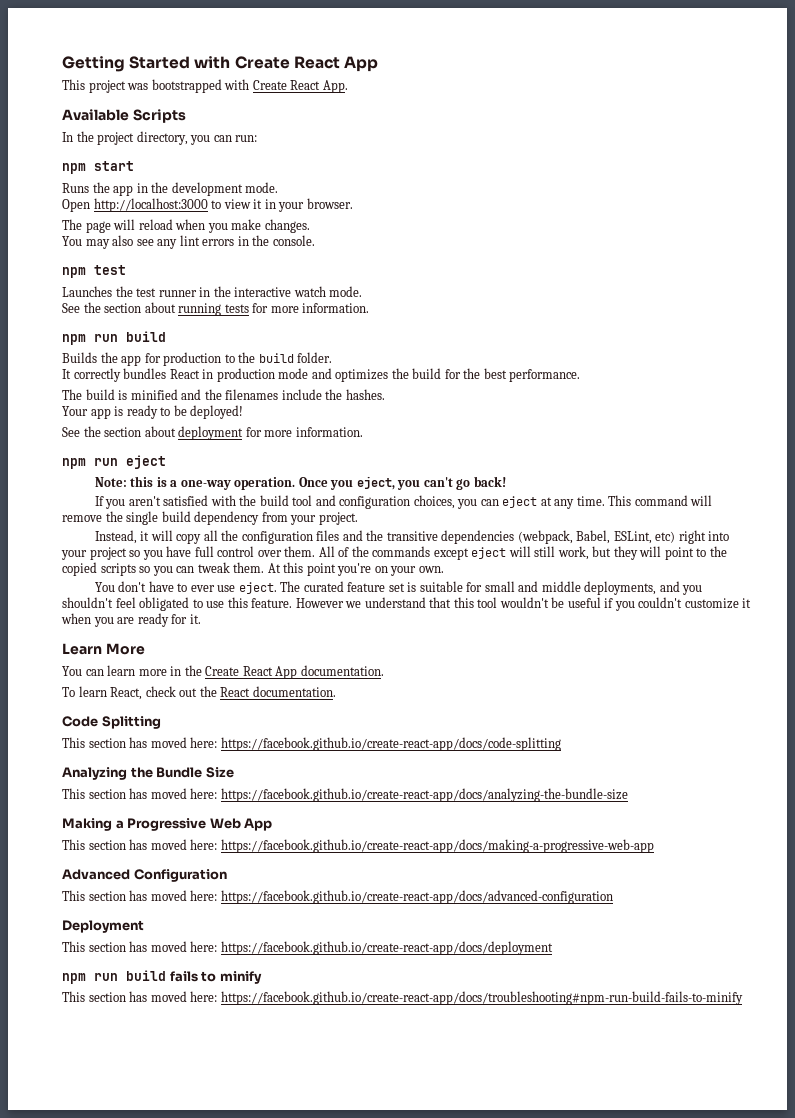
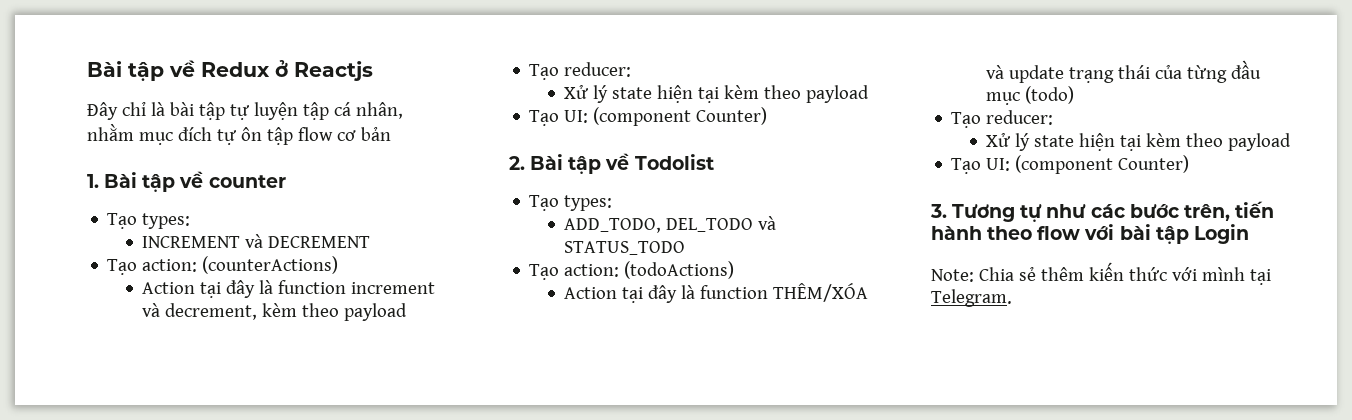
- Getting Started with Create React App
- This project was bootstrapped with Create React App.
- Available Scripts
- In the project directory, you can run:
- npm start
- Runs the app in the development mode.
- Open http://localhost:3000 to view it in your browser.
- The page will reload when you make changes.
- You may also see any lint errors in the console.
- npm test
- Launches the test runner in the interactive watch mode.
- See the section about running tests for more information.
- npm run build
- Builds the app for production to the build folder.
- It correctly bundles React in production mode and optimizes the build for the best performance.
- The build is minified and the filenames include the hashes.
- Your app is ready to be deployed!
- See the section about deployment for more information.
- npm run eject
- Note: this is a one-way operation. Once you eject, you can't go back!
- If you aren't satisfied with the build tool and configuration choices, you can eject at any time. This command will remove the single build dependency from your project.
- Instead, it will copy all the configuration files and the transitive dependencies (webpack, Babel, ESLint, etc) right into your project so you have full control over them. All of the commands except eject will still work, but they will point to the copied scripts so you can tweak them. At this point you're on your own.
- You don't have to ever use eject. The curated feature set is suitable for small and middle deployments, and you shouldn't feel obligated to use this feature. However we understand that this tool wouldn't be useful if you couldn't customize it when you are ready for it.
- Learn More
- You can learn more in the Create React App documentation.
- To learn React, check out the React documentation.
- Code Splitting
- This section has moved here: https://facebook.github.io/create-react-app/docs/code-splitting
- Analyzing the Bundle Size
- This section has moved here: https://facebook.github.io/create-react-app/docs/analyzing-the-bundle-size
- Making a Progressive Web App
- This section has moved here: https://facebook.github.io/create-react-app/docs/making-a-progressive-web-app
- Advanced Configuration
- This section has moved here: https://facebook.github.io/create-react-app/docs/advanced-configuration
- Deployment
- This section has moved here: https://facebook.github.io/create-react-app/docs/deployment
- npm run build fails to minify
- This section has moved here: https://facebook.github.io/create-react-app/docs/troubleshooting#npm-run-build-fails-to-minify
+ Bài tập về Redux ở Reactjs
+ Đây chỉ là bài tập tự luyện tập cá nhân, nhằm mục đích tự ôn tập flow cơ bản
+ 1. Bài tập về counter
+ Tạo types:
+ INCREMENT và DECREMENT
+ Tạo action: (counterActions)
+ Action tại đây là function increment và decrement, kèm theo payload
+ Tạo reducer:
+ Xử lý state hiện tại kèm theo payload
+ Tạo UI: (component Counter)
+ 2. Bài tập về Todolist
+ Tạo types:
+ ADD_TODO, DEL_TODO và STATUS_TODO
+ Tạo action: (todoActions)
+ Action tại đây là function THÊM/XÓA và update trạng thái của từng đầu mục (todo)
+ Tạo reducer:
+ Xử lý state hiện tại kèm theo payload
+ Tạo UI: (component Counter)
+ 3. Tương tự như các bước trên, tiến hành theo flow với bài tập Login
+ Note: Chia sẻ thêm kiến thức với mình tại Telegram.

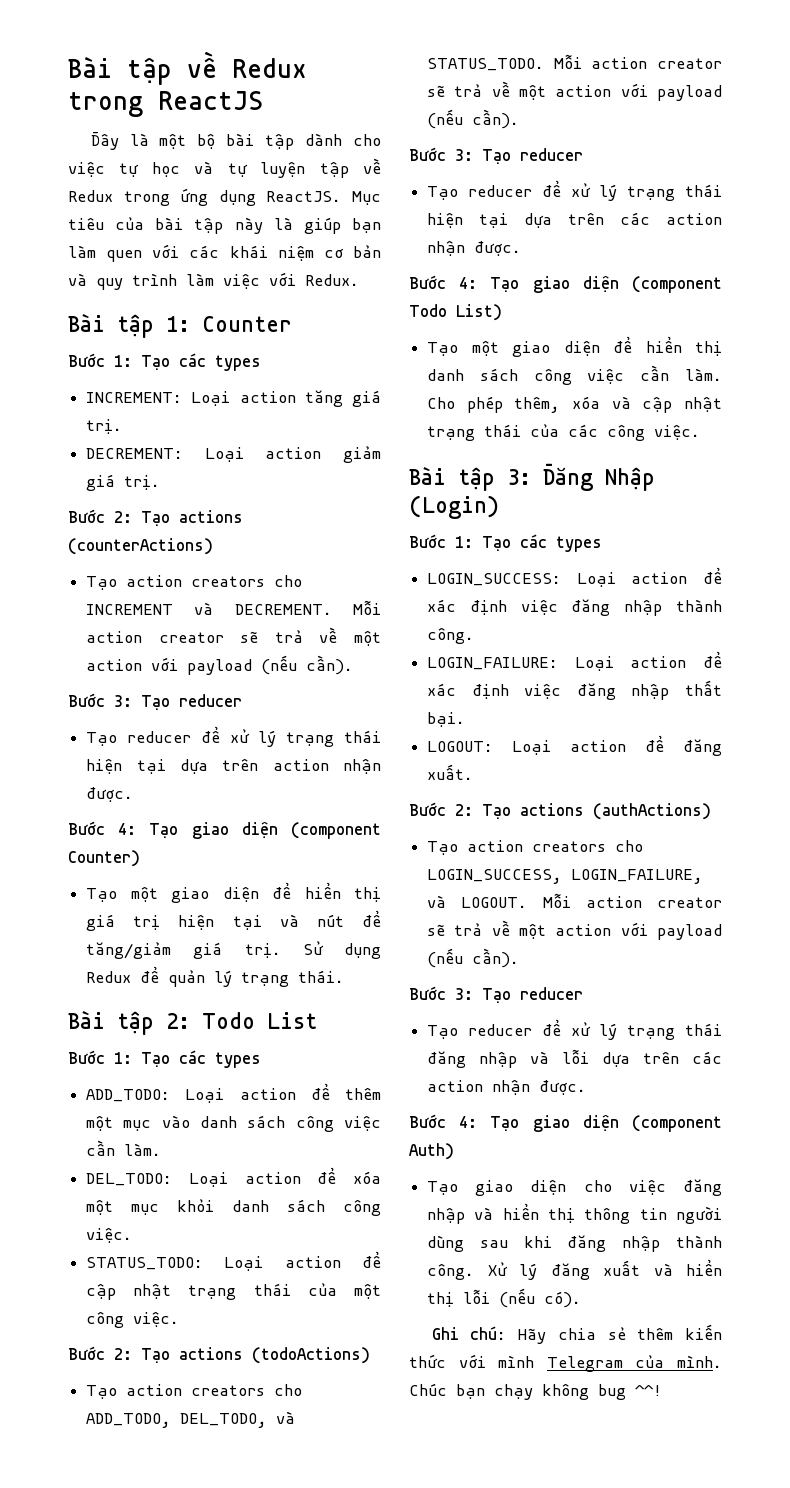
- Bài tập về Redux ở Reactjs
+ Bài tập về Redux trong ReactJS
- Đây chỉ là bài tập tự luyện tập cá nhân, nhằm mục đích tự ôn tập flow cơ bản
- 1. Bài tập về counter
- Tạo types:
- INCREMENT và DECREMENT
- Tạo action: (counterActions)
- Action tại đây là function increment và decrement, kèm theo payload
- Tạo reducer:
- Xử lý state hiện tại kèm theo payload
- Tạo UI: (component Counter)
- 2. Bài tập về Todolist
- Tạo types:
- ADD_TODO, DEL_TODO và STATUS_TODO
- Tạo action: (todoActions)
- Action tại đây là function THÊM/XÓA và update trạng thái của từng đầu mục (todo)
- Tạo reducer:
- Xử lý state hiện tại kèm theo payload
- Tạo UI: (component Counter)
- 3. Tương tự như các bước trên, tiến hành theo flow với bài tập Login
- Note: Chia sẻ thêm kiến thức với mình tại Telegram.
+ Đây là một bộ bài tập dành cho việc tự học và tự luyện tập về Redux trong ứng dụng ReactJS. Mục tiêu của bài tập này là giúp bạn làm quen với các khái niệm cơ bản và quy trình làm việc với Redux.
+ Bài tập 1: Counter
+ Bước 1: Tạo các types
+ INCREMENT: Loại action tăng giá trị.
+ DECREMENT: Loại action giảm giá trị.
+ Bước 2: Tạo actions (counterActions)
+ Tạo action creators cho INCREMENT và DECREMENT. Mỗi action creator sẽ trả về một action với payload (nếu cần).
+ Bước 3: Tạo reducer
+ Tạo reducer để xử lý trạng thái hiện tại dựa trên action nhận được.
+ Bước 4: Tạo giao diện (component Counter)
+ Tạo một giao diện để hiển thị giá trị hiện tại và nút để tăng/giảm giá trị. Sử dụng Redux để quản lý trạng thái.
+ Bài tập 2: Todo List
+ Bước 1: Tạo các types
+ ADD_TODO: Loại action để thêm một mục vào danh sách công việc cần làm.
+ DEL_TODO: Loại action để xóa một mục khỏi danh sách công việc.
+ STATUS_TODO: Loại action để cập nhật trạng thái của một công việc.
+ Bước 2: Tạo actions (todoActions)
+ Tạo action creators cho ADD_TODO, DEL_TODO, và STATUS_TODO. Mỗi action creator sẽ trả về một action với payload (nếu cần).
+ Bước 3: Tạo reducer
+ Tạo reducer để xử lý trạng thái hiện tại dựa trên các action nhận được.
+ Bước 4: Tạo giao diện (component Todo List)
+ Tạo một giao diện để hiển thị danh sách công việc cần làm. Cho phép thêm, xóa và cập nhật trạng thái của các công việc.
+ Bài tập 3: Đăng Nhập (Login)
+ Bước 1: Tạo các types
+ LOGIN_SUCCESS: Loại action để xác định việc đăng nhập thành công.
+ LOGIN_FAILURE: Loại action để xác định việc đăng nhập thất bại.
+ LOGOUT: Loại action để đăng xuất.
+ Bước 2: Tạo actions (authActions)
+ Tạo action creators cho LOGIN_SUCCESS, LOGIN_FAILURE, và LOGOUT. Mỗi action creator sẽ trả về một action với payload (nếu cần).
+ Bước 3: Tạo reducer
+ Tạo reducer để xử lý trạng thái đăng nhập và lỗi dựa trên các action nhận được.
+ Bước 4: Tạo giao diện (component Auth)
+ Tạo giao diện cho việc đăng nhập và hiển thị thông tin người dùng sau khi đăng nhập thành công. Xử lý đăng xuất và hiển thị lỗi (nếu có).
+ Ghi chú: Hãy chia sẻ thêm kiến thức với mình Telegram của mình. Chúc bạn chạy không bug ^^!

